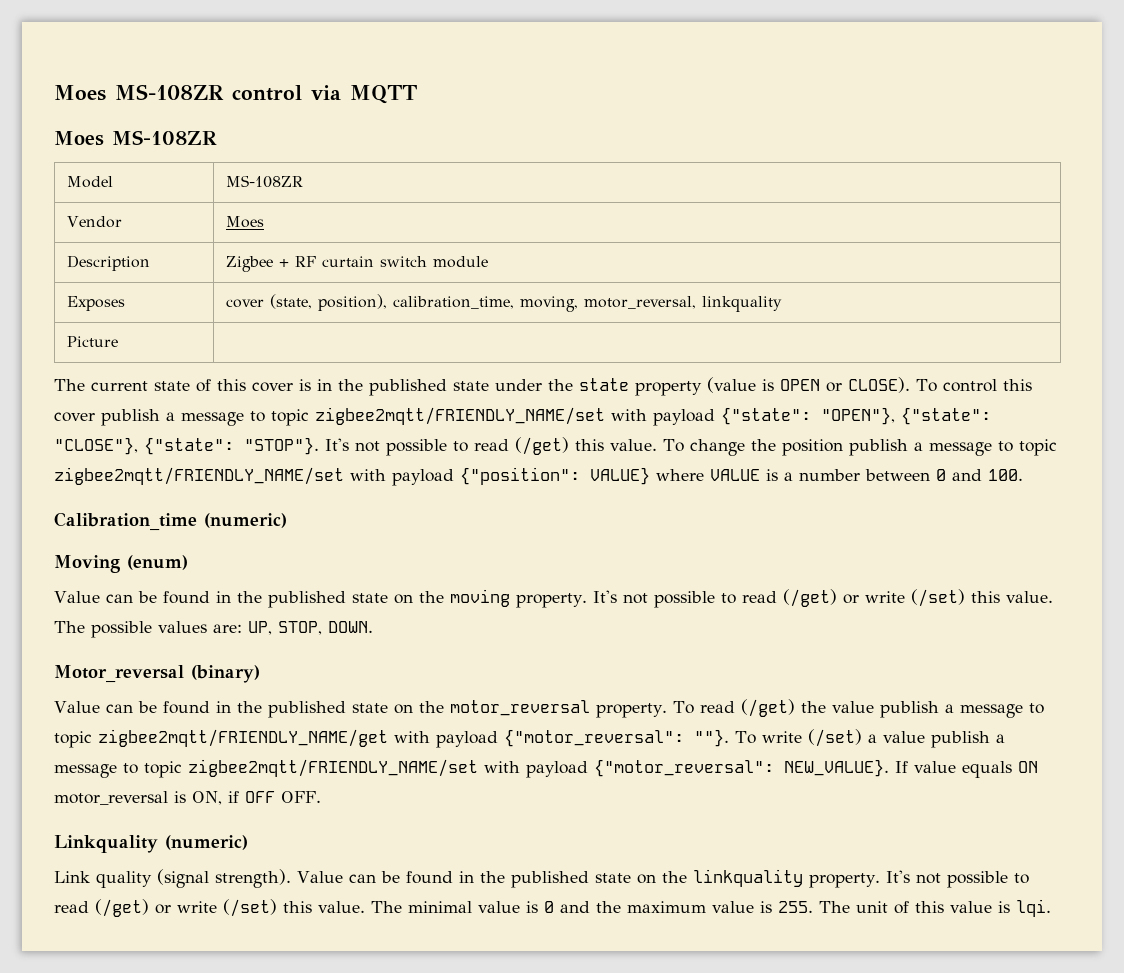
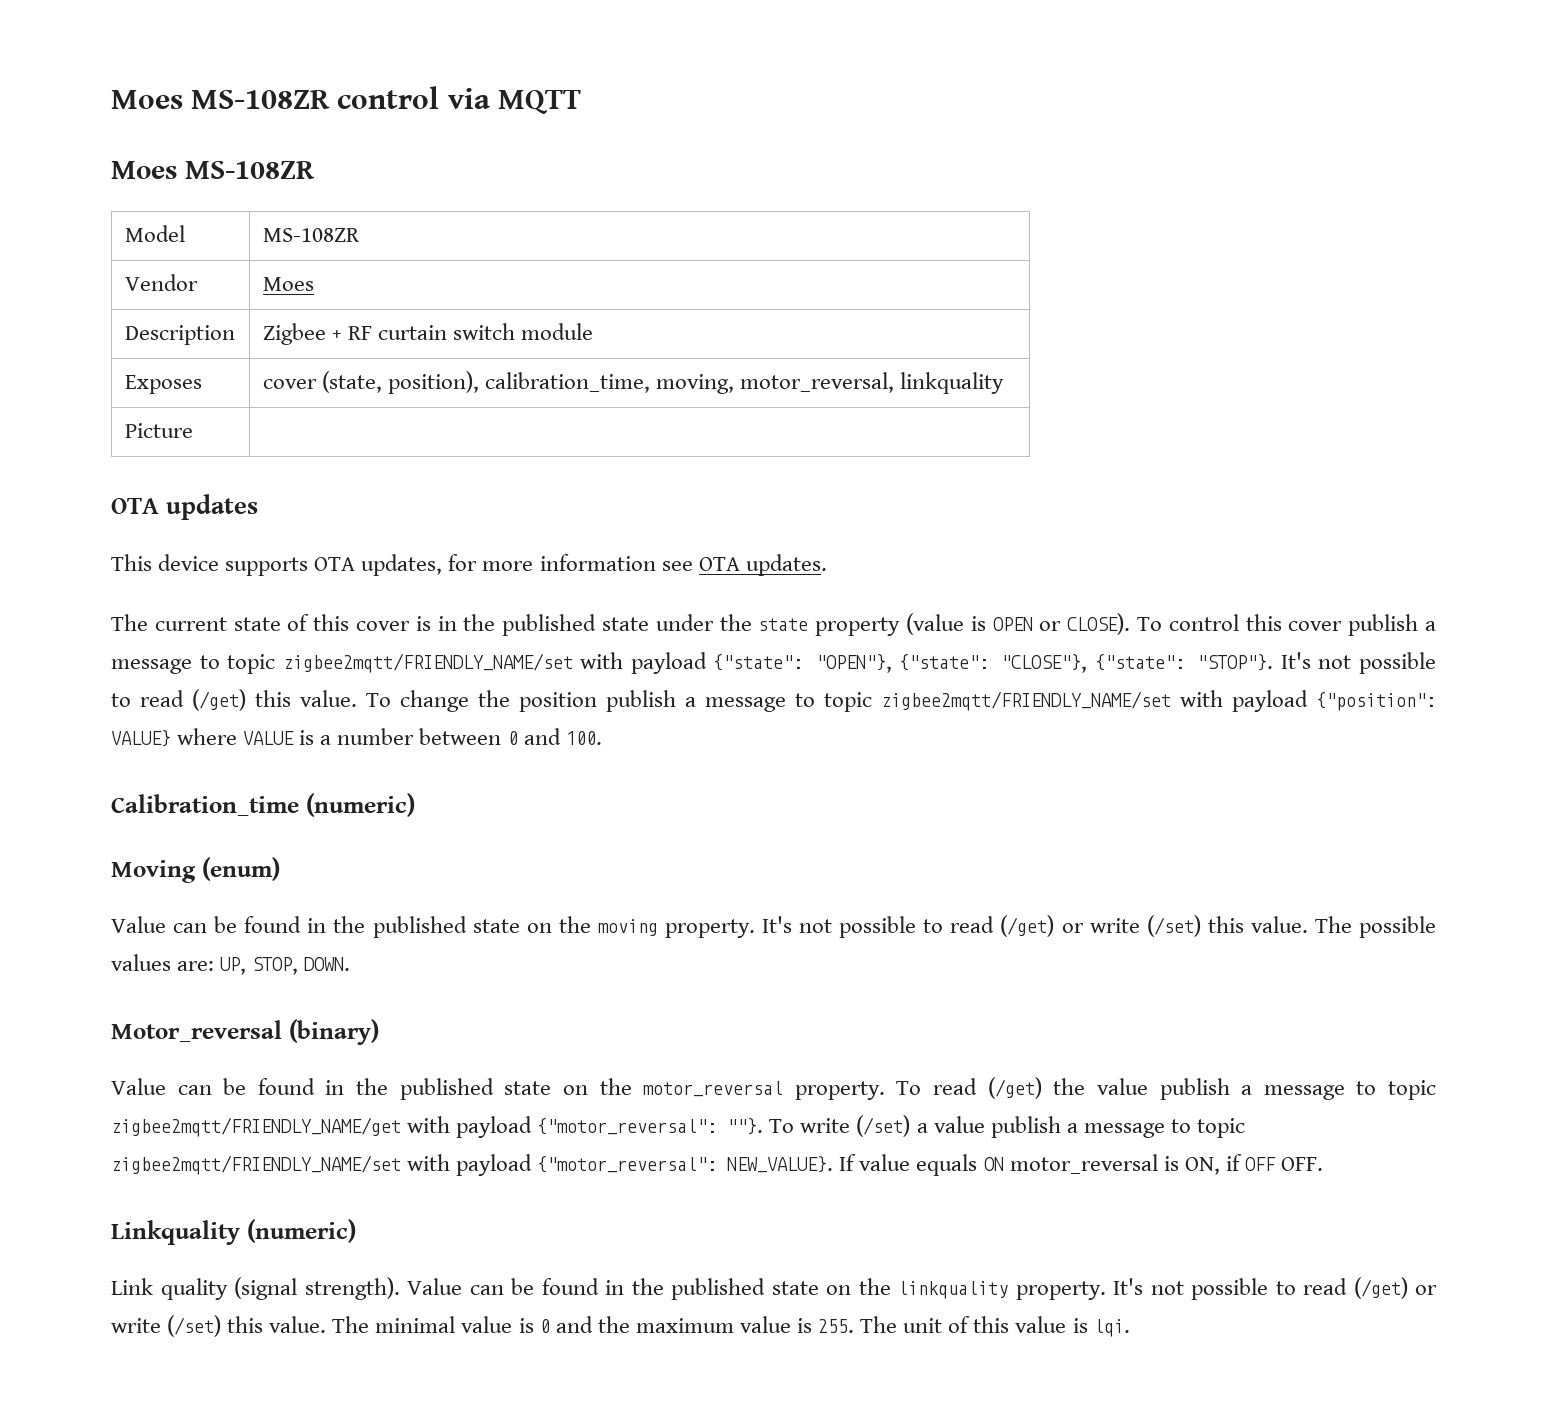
+ OTA updates
+ This device supports OTA updates, for more information see OTA updates.

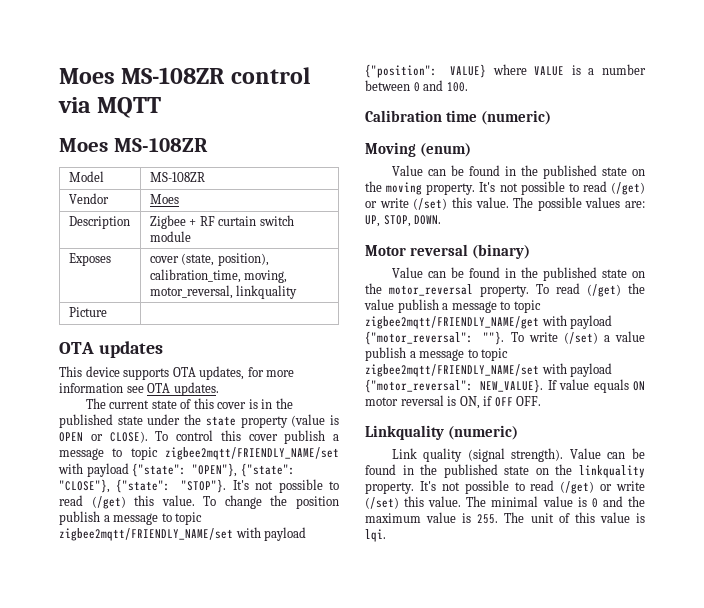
- Calibration_time (numeric)
+ Calibration time (numeric)
- Motor_reversal (binary)
+ Motor reversal (binary)
- If value equals ON motor_reversal is ON, if OFF OFF.
+ If value equals ON motor reversal is ON, if OFF OFF.

